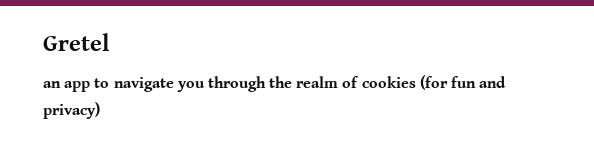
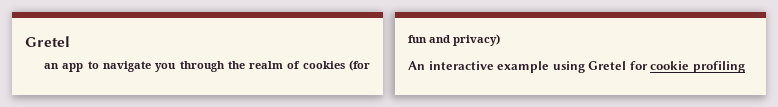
+ An interactive example using Gretel for cookie profiling

